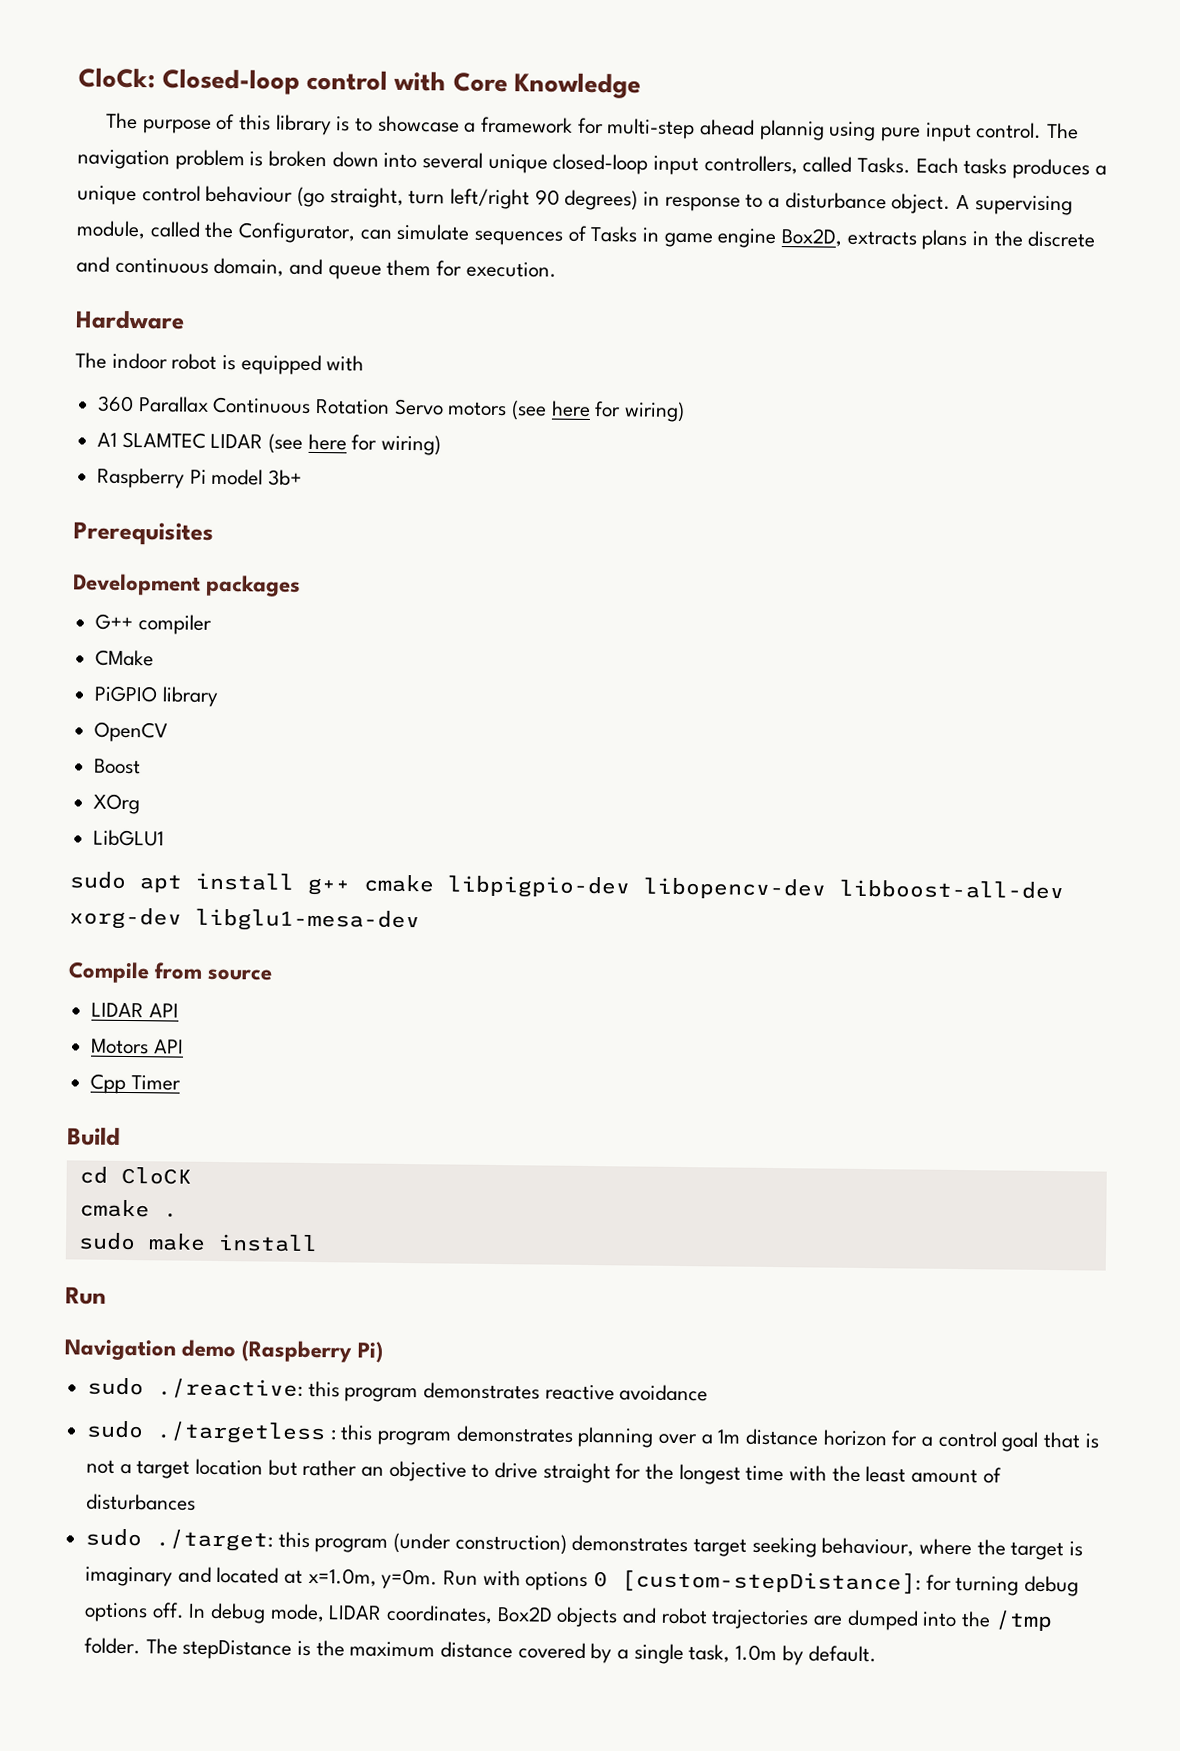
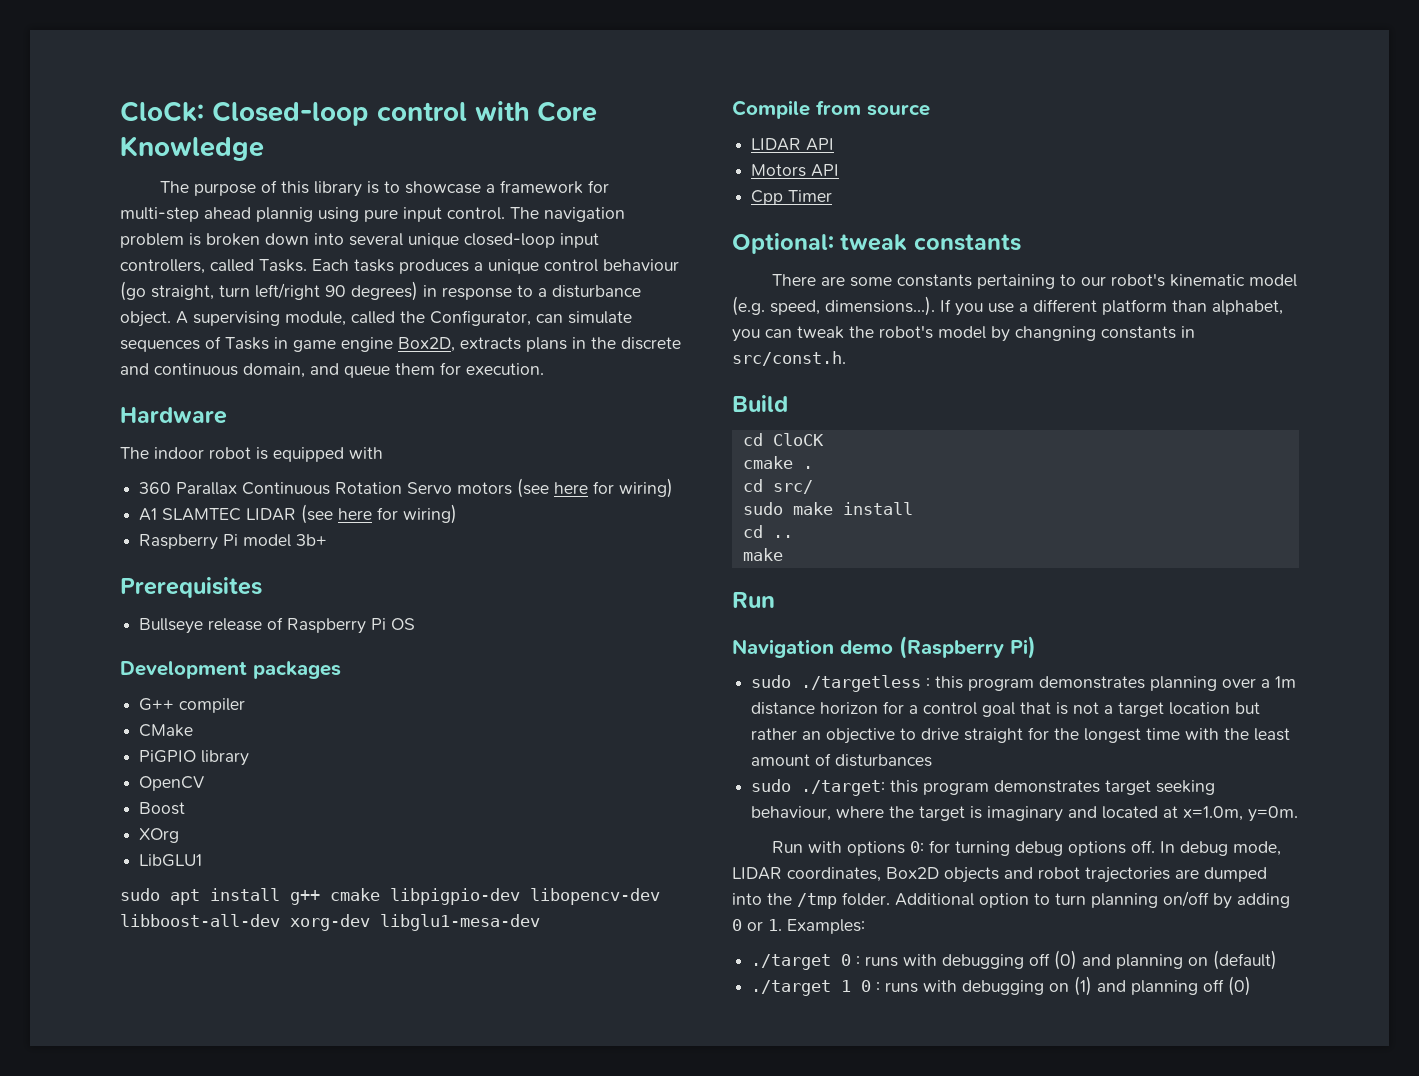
+ Bullseye release of Raspberry Pi OS
+ Optional: tweak constants
+ There are some constants pertaining to our robot's kinematic model (e.g. speed, dimensions...). If you use a different platform than alphabet, you can tweak the robot's model by changning constants in src/const.h.
+ cd src/
+ cd ..
+ make
- sudo ./reactive: this program demonstrates reactive avoidance
- sudo ./target: this program (under construction) demonstrates target seeking behaviour, where the target is imaginary and located at x=1.0m, y=0m. Run with options 0 [custom-stepDistance]: for turning debug options off.
+ sudo ./target: this program demonstrates target seeking behaviour, where the target is imaginary and located at x=1.0m, y=0m.
+ Run with options 0: for turning debug options off.
- The stepDistance is the maximum distance covered by a single task, 1.0m by default.
+ Additional option to turn planning on/off by adding 0 or 1. Examples:
+ ./target 0 : runs with debugging off (0) and planning on (default)
+ ./target 1 0 : runs with debugging on (1) and planning off (0)

